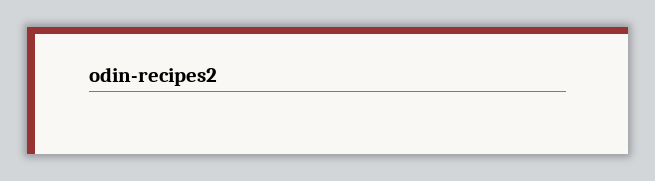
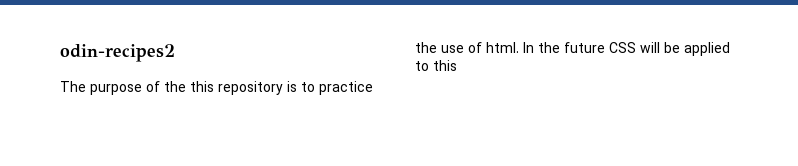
+ The purpose of the this repository is to practice the use of html. In the future CSS will be applied to this

